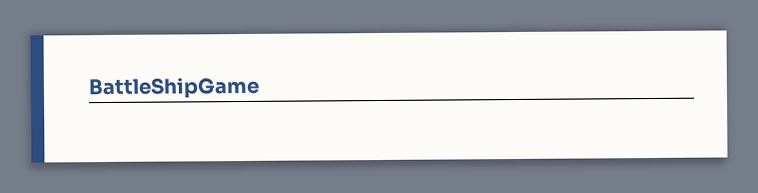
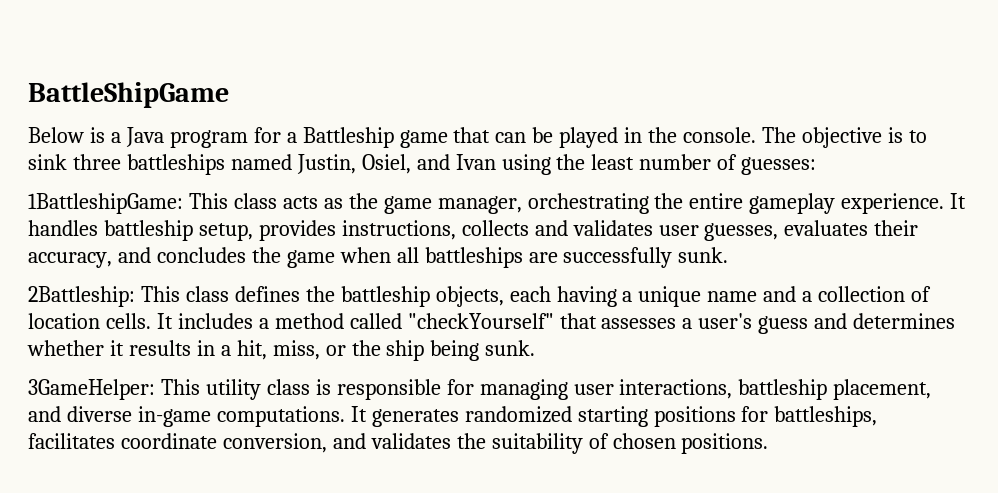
+ Below is a Java program for a Battleship game that can be played in the console. The objective is to sink three battleships named Justin, Osiel, and Ivan using the least number of guesses:
+ 1BattleshipGame: This class acts as the game manager, orchestrating the entire gameplay experience. It handles battleship setup, provides instructions, collects and validates user guesses, evaluates their accuracy, and concludes the game when all battleships are successfully sunk.
+ 2Battleship: This class defines the battleship objects, each having a unique name and a collection of location cells. It includes a method called "checkYourself" that assesses a user's guess and determines whether it results in a hit, miss, or the ship being sunk.
+ 3GameHelper: This utility class is responsible for managing user interactions, battleship placement, and diverse in-game computations. It generates randomized starting positions for battleships, facilitates coordinate conversion, and validates the suitability of chosen positions.

